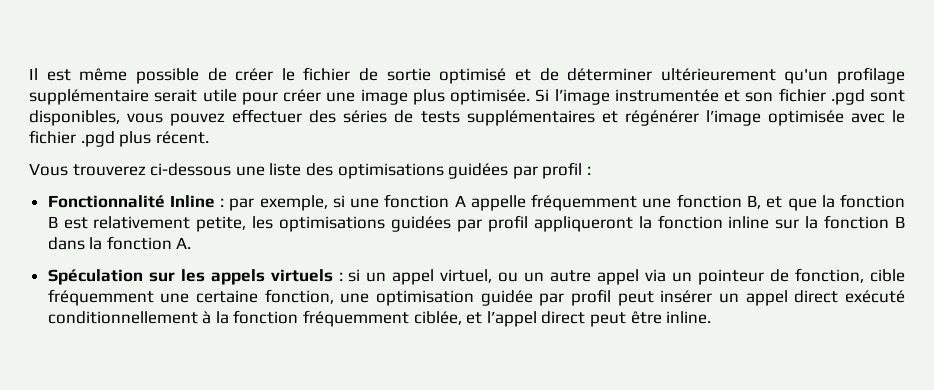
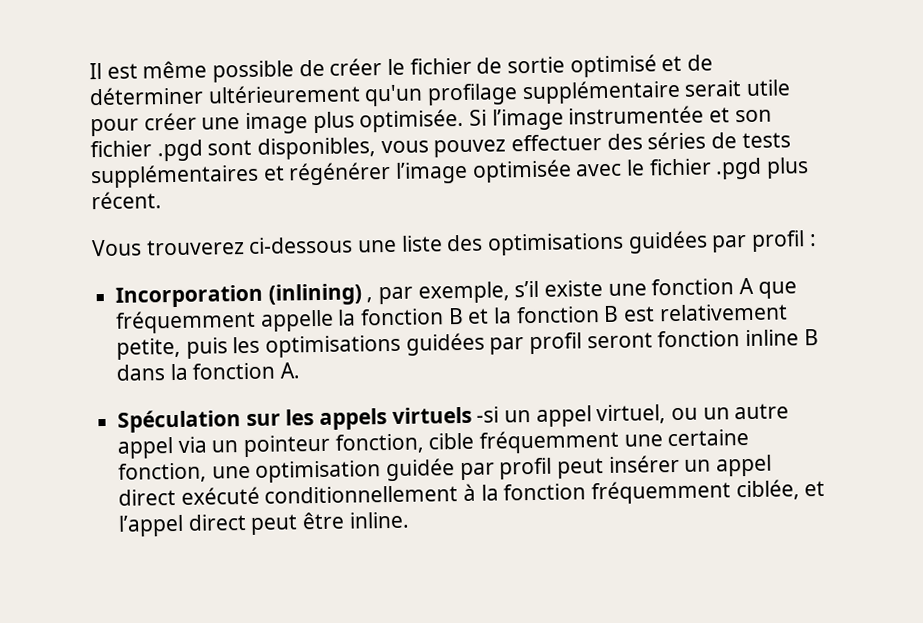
- Fonctionnalité Inline : par exemple, si une fonction A appelle fréquemment une fonction B, et que la fonction B est relativement petite, les optimisations guidées par profil appliqueront la fonction inline sur la fonction B dans la fonction A.
+ Incorporation (inlining) , par exemple, s’il existe une fonction A que fréquemment appelle la fonction B et la fonction B est relativement petite, puis les optimisations guidées par profil seront fonction inline B dans la fonction A.
- Spéculation sur les appels virtuels : si un appel virtuel, ou un autre appel via un pointeur de fonction, cible fréquemment une certaine fonction, une optimisation guidée par profil peut insérer un appel direct exécuté conditionnellement à la fonction fréquemment ciblée, et l’appel direct peut être inline.
+ Spéculation sur les appels virtuels -si un appel virtuel, ou un autre appel via un pointeur fonction, cible fréquemment une certaine fonction, une optimisation guidée par profil peut insérer un appel direct exécuté conditionnellement à la fonction fréquemment ciblée, et l’appel direct peut être inline.

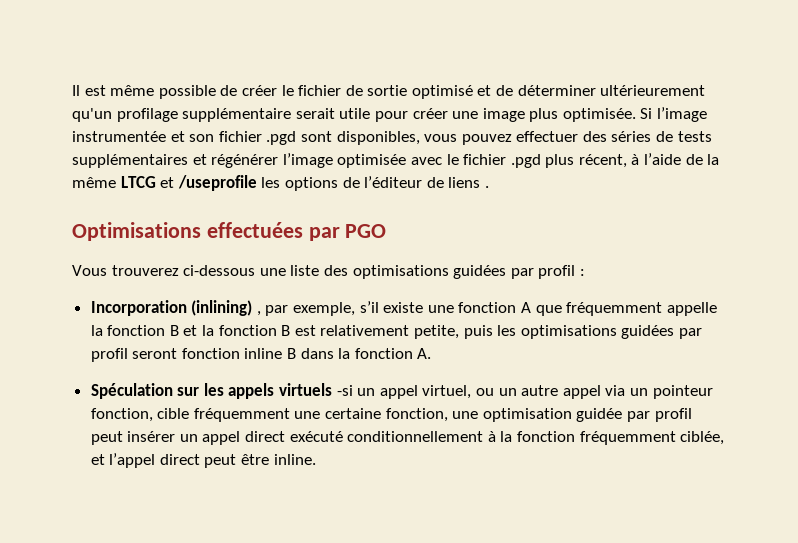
- Si l’image instrumentée et son fichier .pgd sont disponibles, vous pouvez effectuer des séries de tests supplémentaires et régénérer l’image optimisée avec le fichier .pgd plus récent.
+ Si l’image instrumentée et son fichier .pgd sont disponibles, vous pouvez effectuer des séries de tests supplémentaires et régénérer l’image optimisée avec le fichier .pgd plus récent, à l’aide de la même LTCG et /useprofile les options de l’éditeur de liens .
+ Optimisations effectuées par PGO

